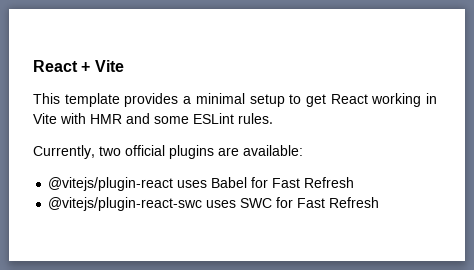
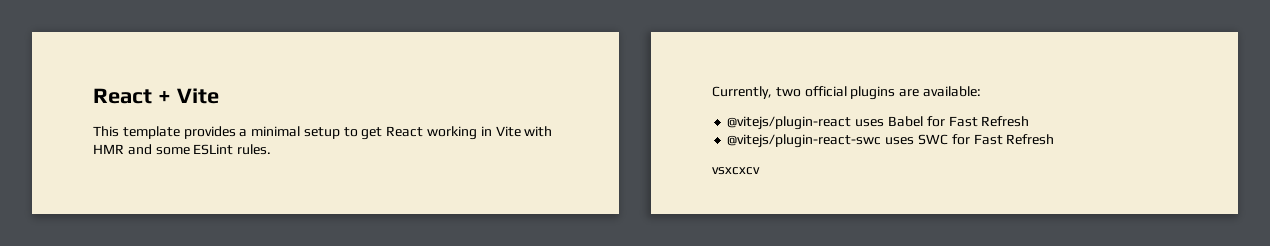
+ vsxcxcv

